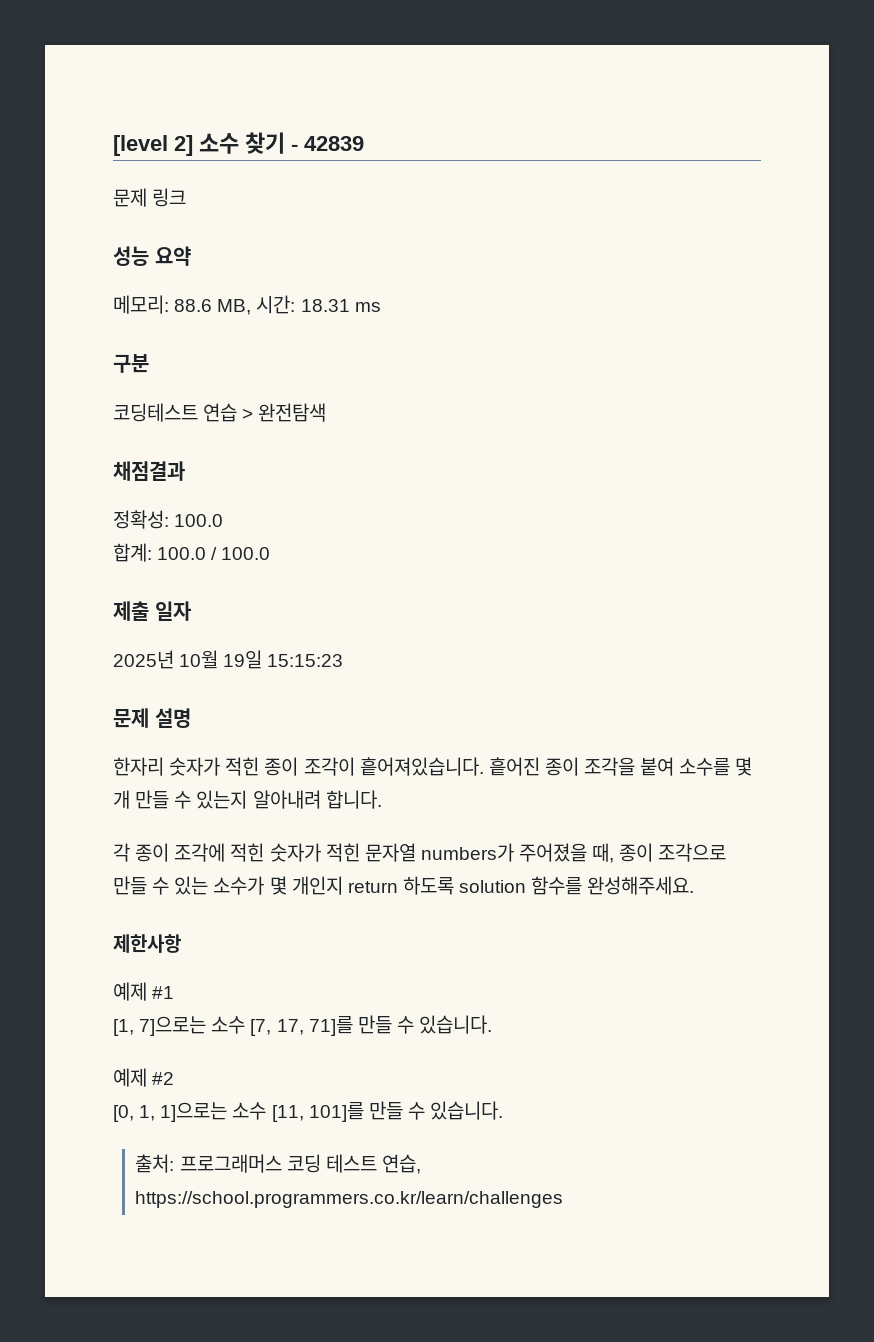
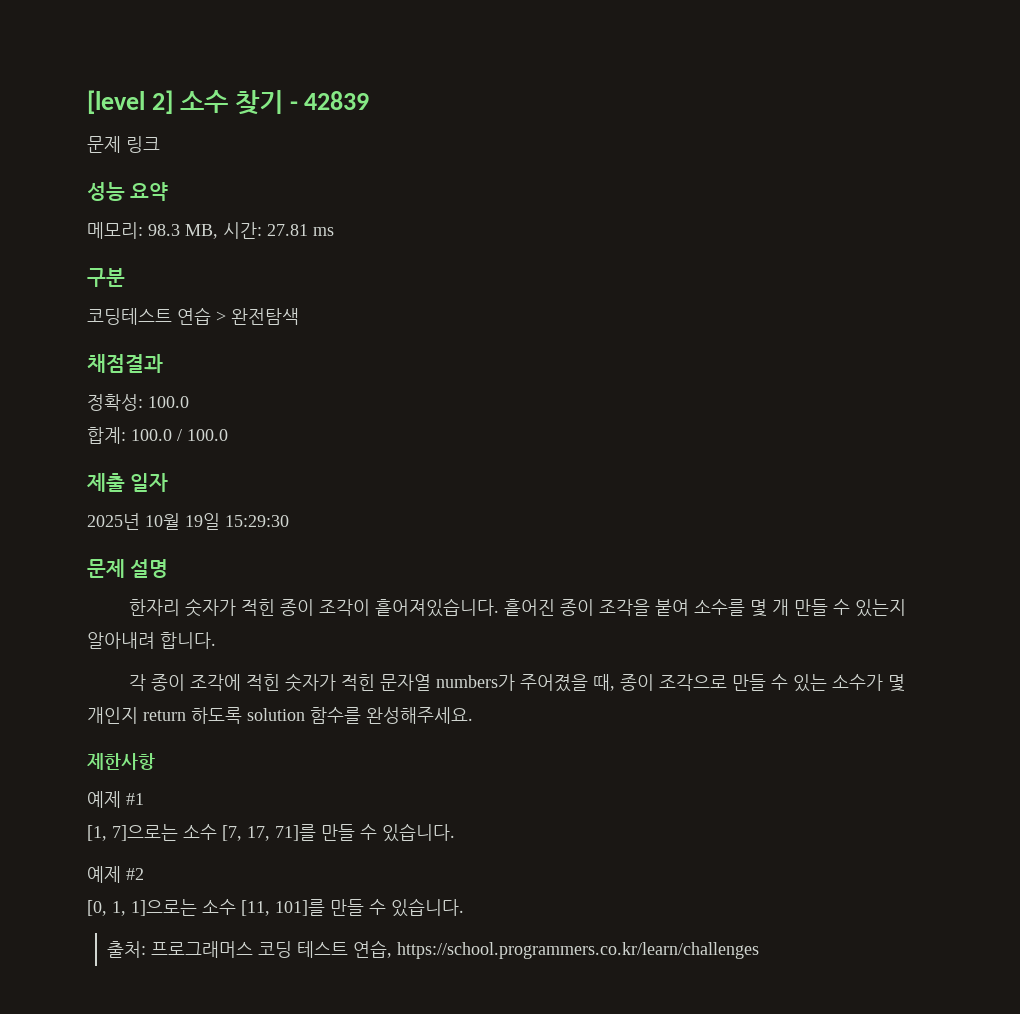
- 메모리: 88.6 MB, 시간: 18.31 ms
+ 메모리: 98.3 MB, 시간: 27.81 ms
- 2025년 10월 19일 15:15:23
+ 2025년 10월 19일 15:29:30

